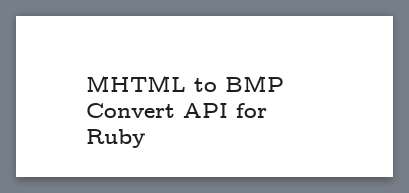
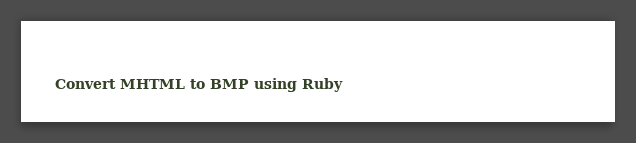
- MHTML to BMP Convert API for Ruby
+ Convert MHTML to BMP using Ruby

